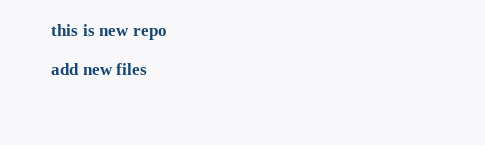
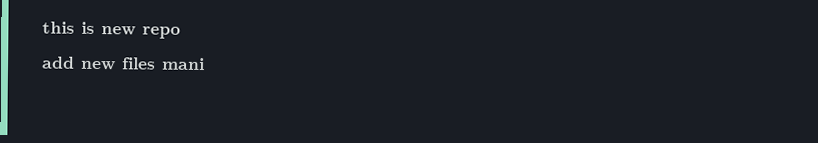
- add new files
+ add new files mani

